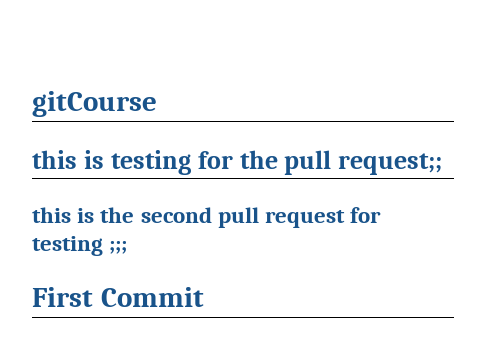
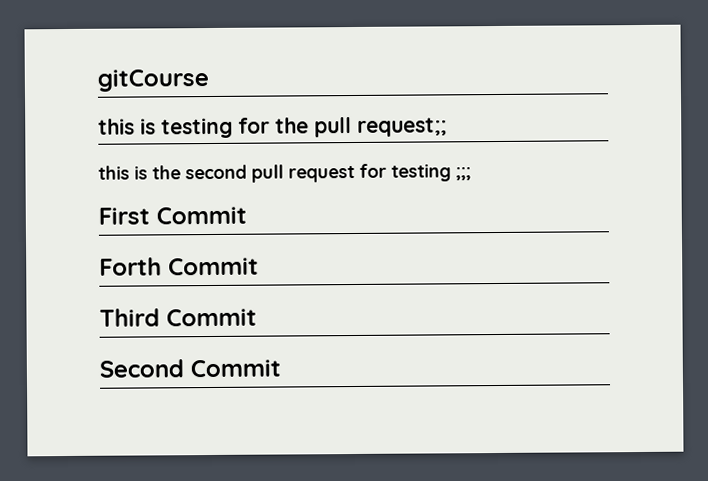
+ Forth Commit
+ Third Commit
+ Second Commit

